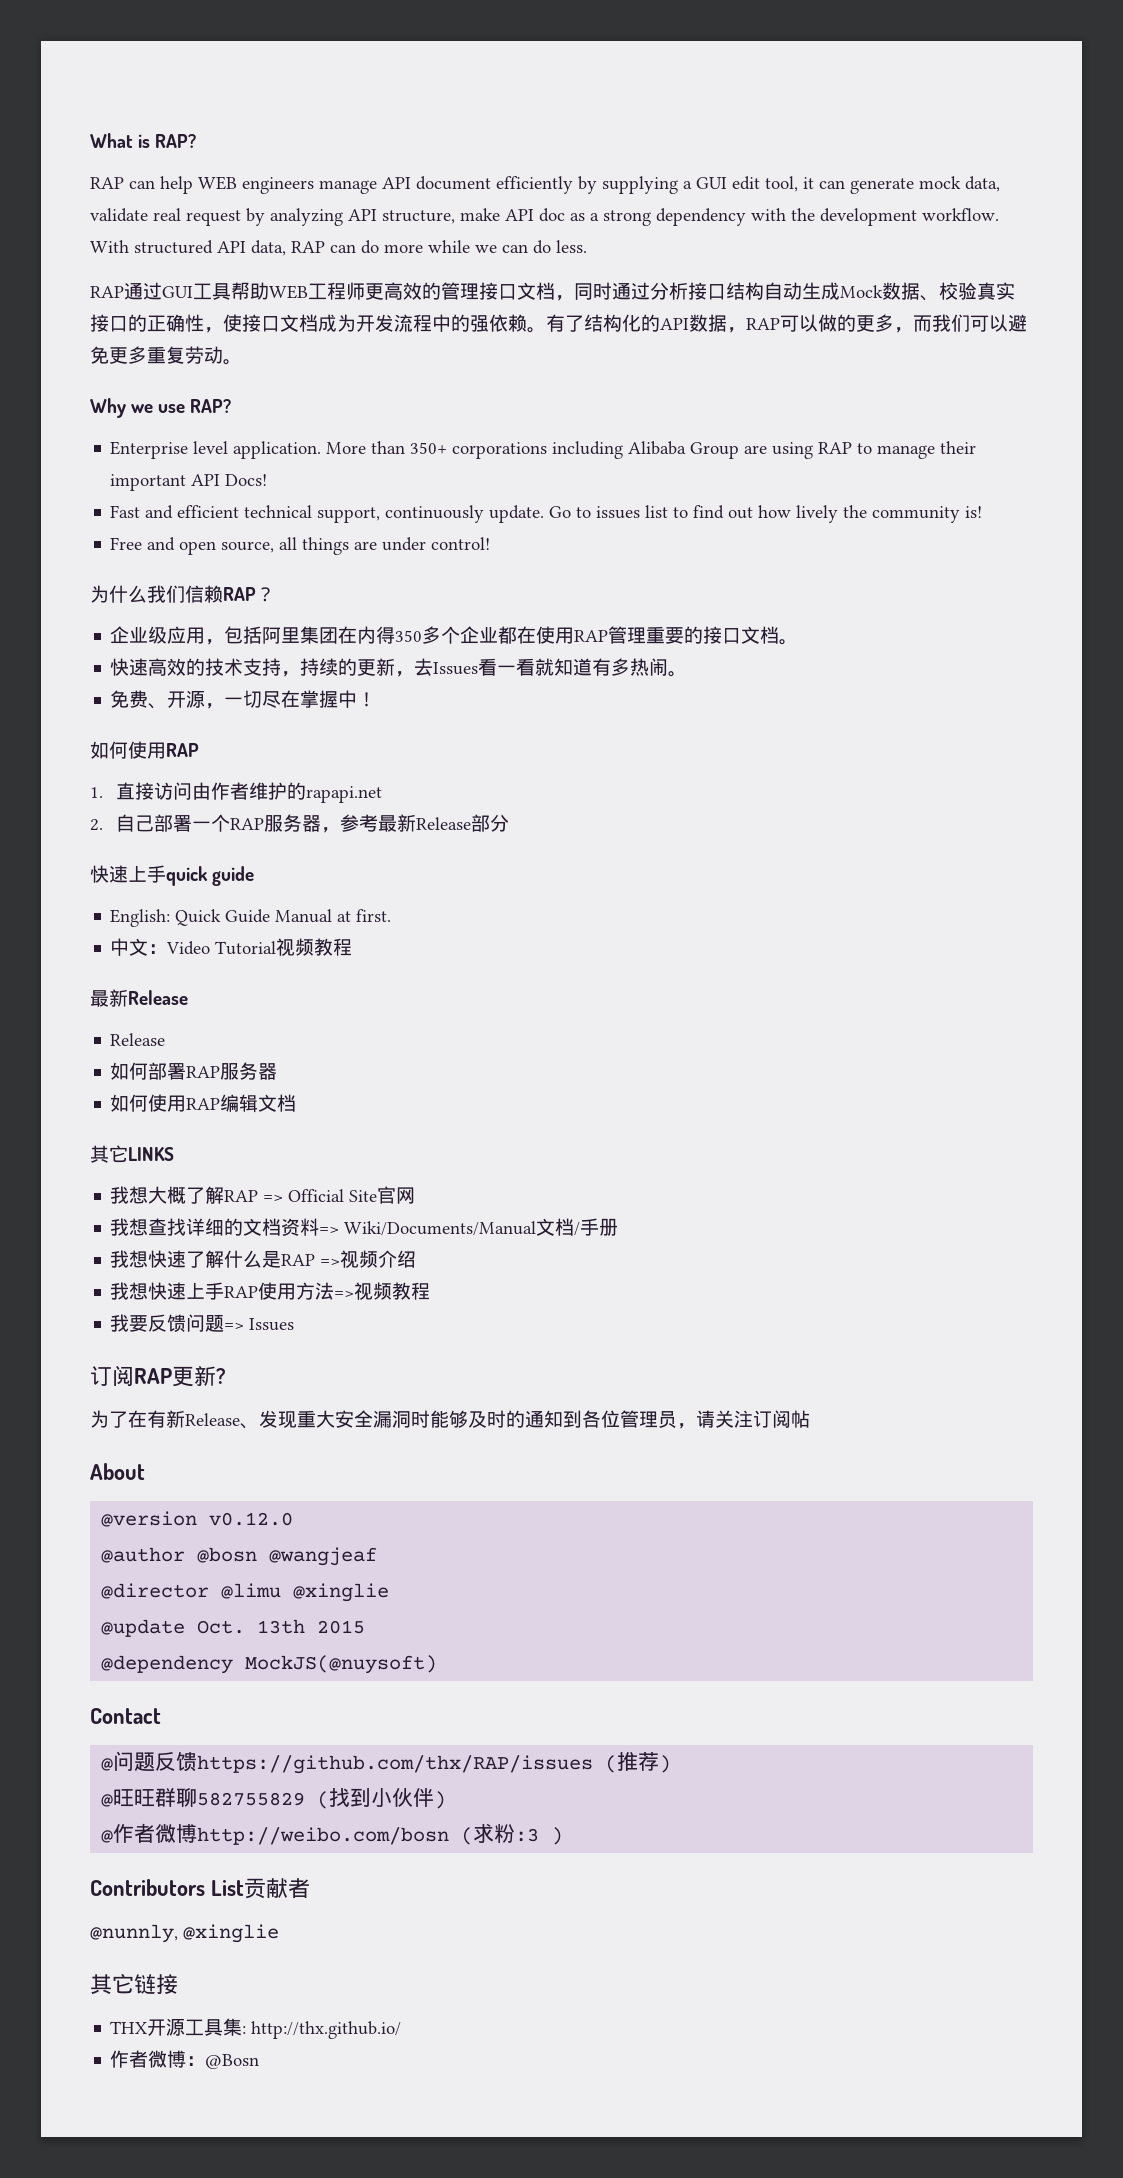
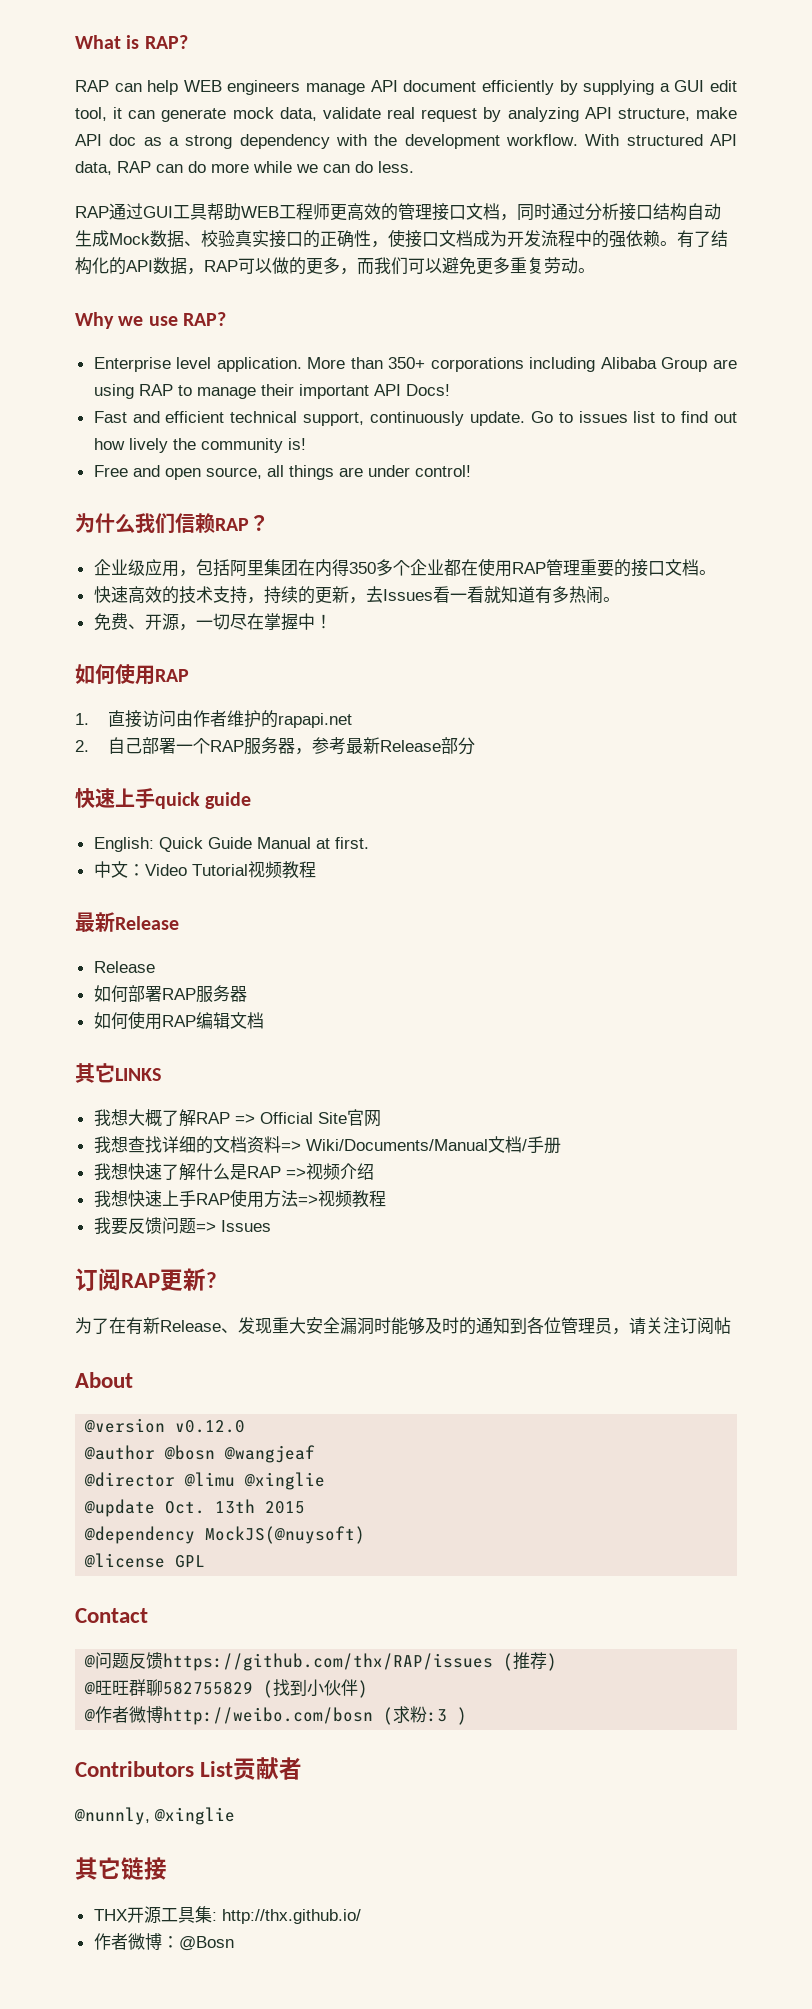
+ @license GPL

